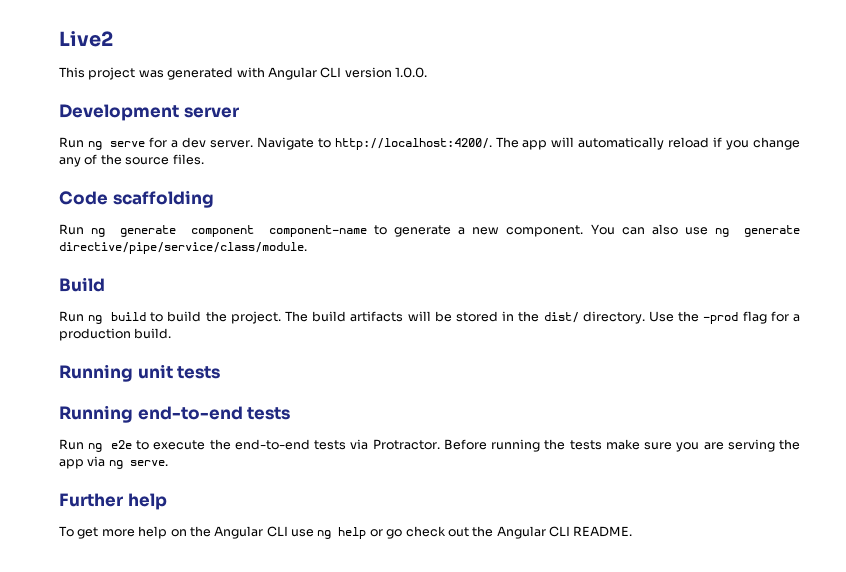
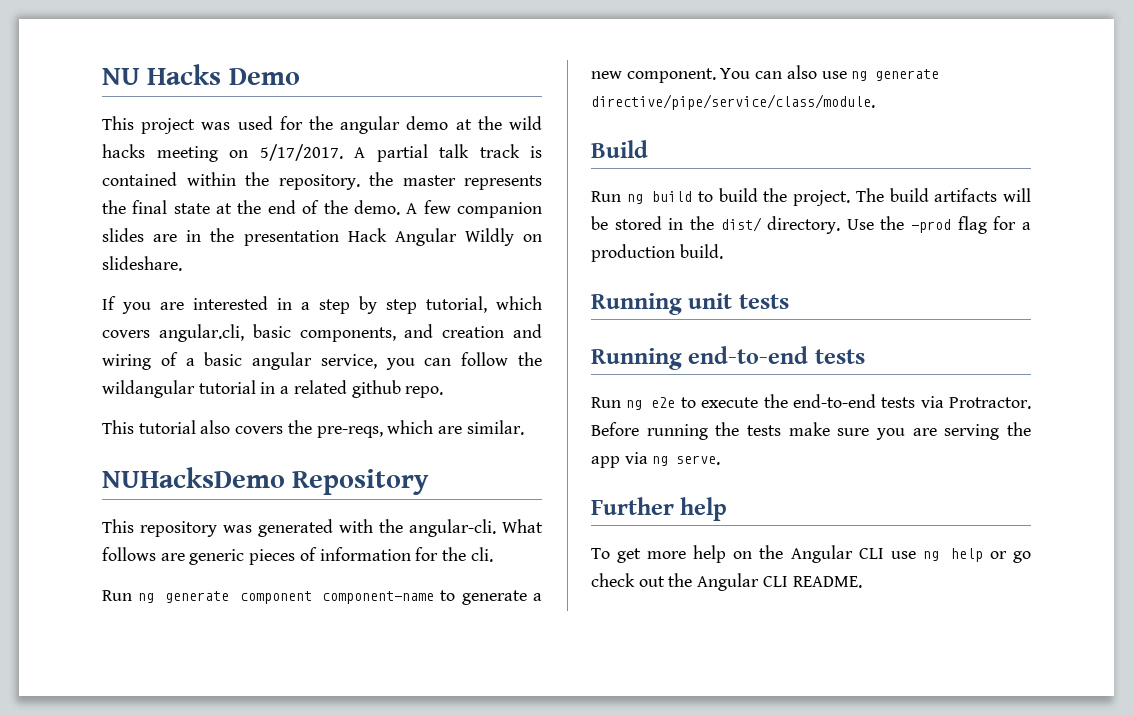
- Live2
+ NU Hacks Demo
- This project was generated with Angular CLI version 1.0.0.
- Development server
- Run ng serve for a dev server. Navigate to http://localhost:4200/. The app will automatically reload if you change any of the source files.
- Code scaffolding
+ This project was used for the angular demo at the wild hacks meeting on 5/17/2017. A partial talk track is contained within the repository. the master represents the final state at the end of the demo. A few companion slides are in the presentation Hack Angular Wildly on slideshare.
+ If you are interested in a step by step tutorial, which covers angular.cli, basic components, and creation and wiring of a basic angular service, you can follow the wildangular tutorial in a related github repo.
+ This tutorial also covers the pre-reqs, which are similar.
+ NUHacksDemo Repository
+ This repository was generated with the angular-cli. What follows are generic pieces of information for the cli.

